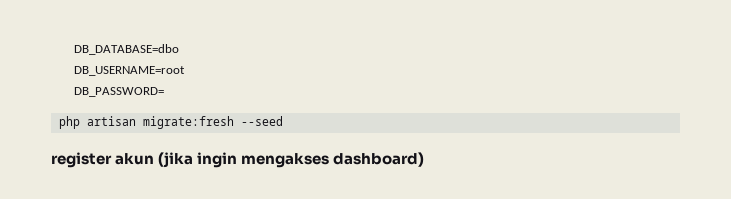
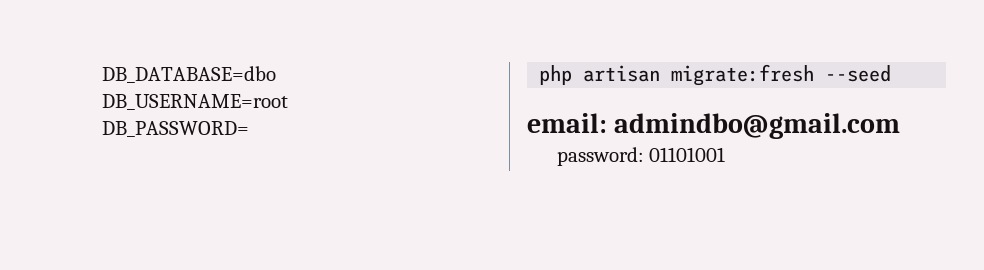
- register akun (jika ingin mengakses dashboard)
+ email: admindbo@gmail.com
+ password: 01101001

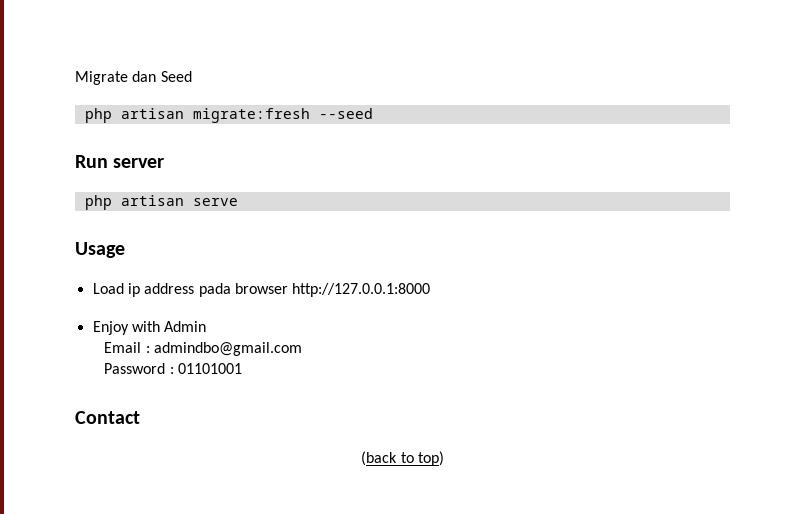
- DB_DATABASE=dbo
- DB_USERNAME=root
- DB_PASSWORD=
+ Migrate dan Seed
- email: admindbo@gmail.com
+ Run server
+ php artisan serve
+ Usage
+ Load ip address pada browser http://127.0.0.1:8000
+ Enjoy with Admin
+ Email : admindbo@gmail.com
- password: 01101001
+ Password : 01101001
+ Contact
+ (back to top)

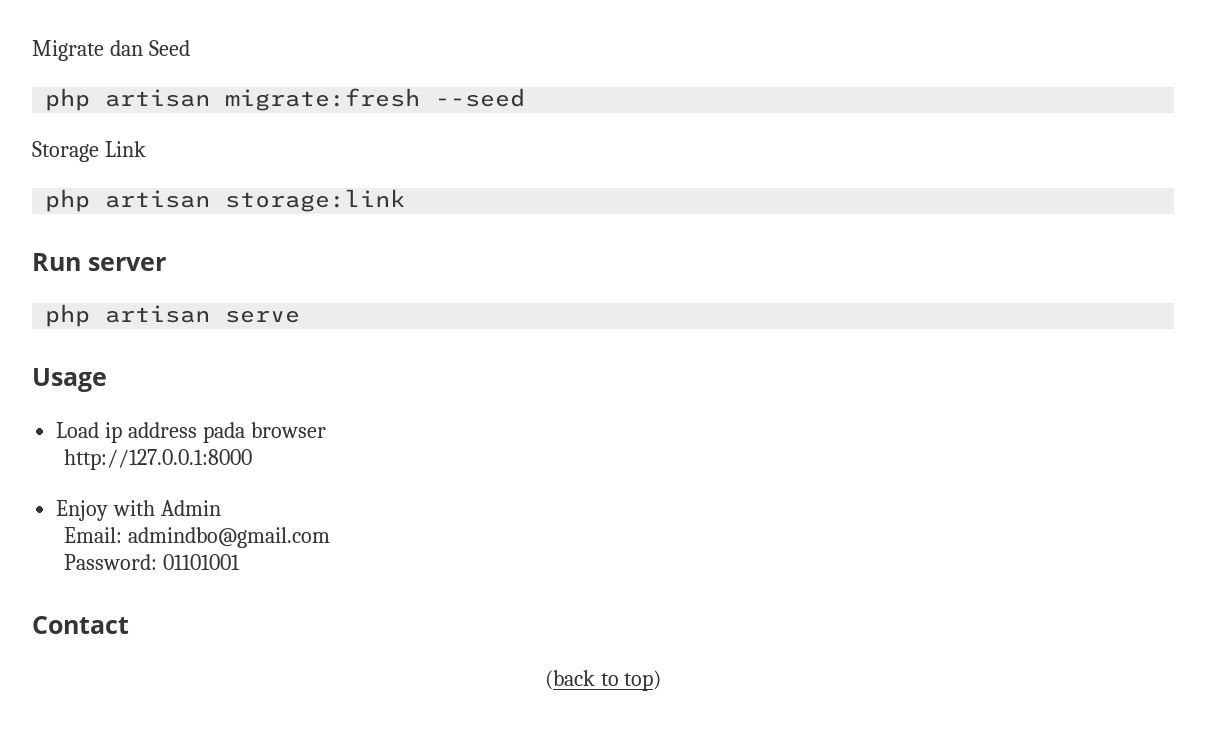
+ Storage Link
+ php artisan storage:link
- Load ip address pada browser http://127.0.0.1:8000
+ Load ip address pada browser
+ http://127.0.0.1:8000
- Email : admindbo@gmail.com
+ Email: admindbo@gmail.com
- Password : 01101001
+ Password: 01101001

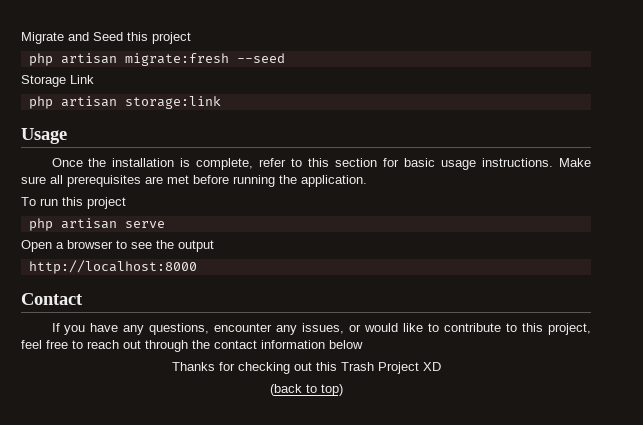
- Migrate dan Seed
+ Migrate and Seed this project
- Run server
+ Usage
+ Once the installation is complete, refer to this section for basic usage instructions. Make sure all prerequisites are met before running the application.
+ To run this project
  php artisan serve
- Usage
- Load ip address pada browser
- http://127.0.0.1:8000
- Enjoy with Admin
- Email: admindbo@gmail.com
- Password: 01101001
+ Open a browser to see the output
+ http://localhost:8000
  Contact
+ If you have any questions, encounter any issues, or would like to contribute to this project, feel free to reach out through the contact information below
+ Thanks for checking out this Trash Project XD

